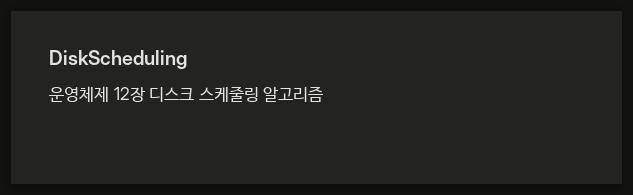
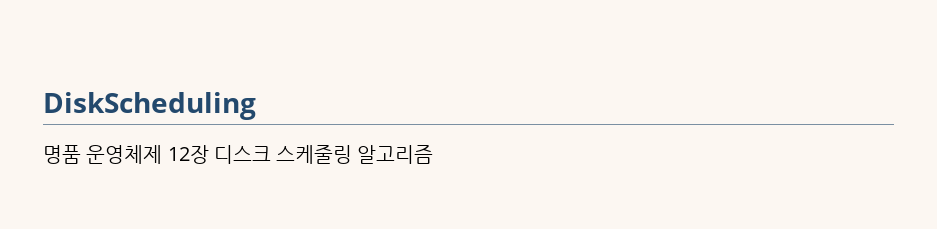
- 운영체제 12장 디스크 스케줄링 알고리즘
+ 명품 운영체제 12장 디스크 스케줄링 알고리즘

